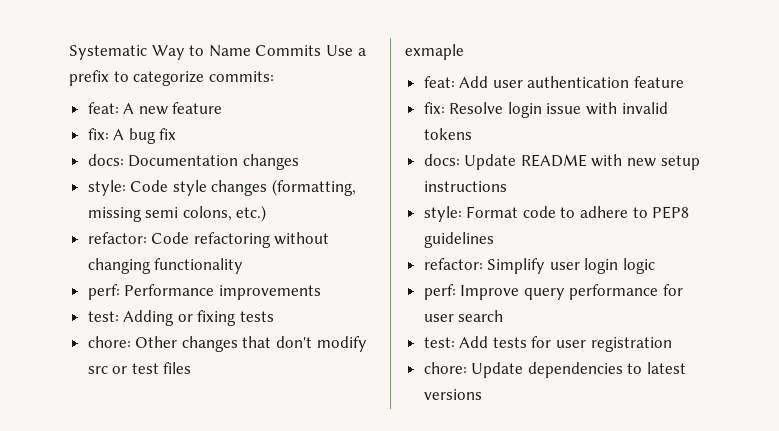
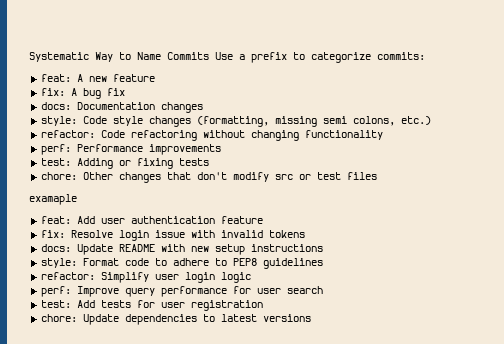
- exmaple
+ examaple

